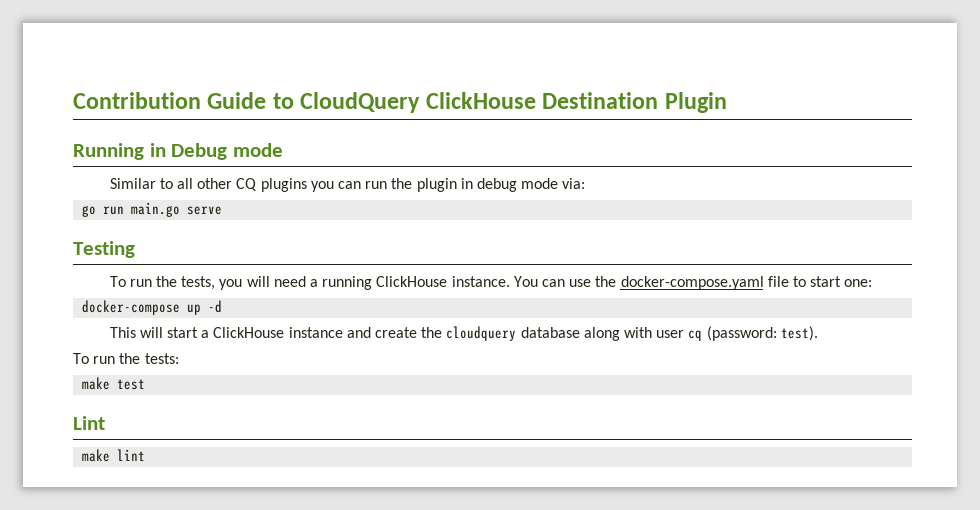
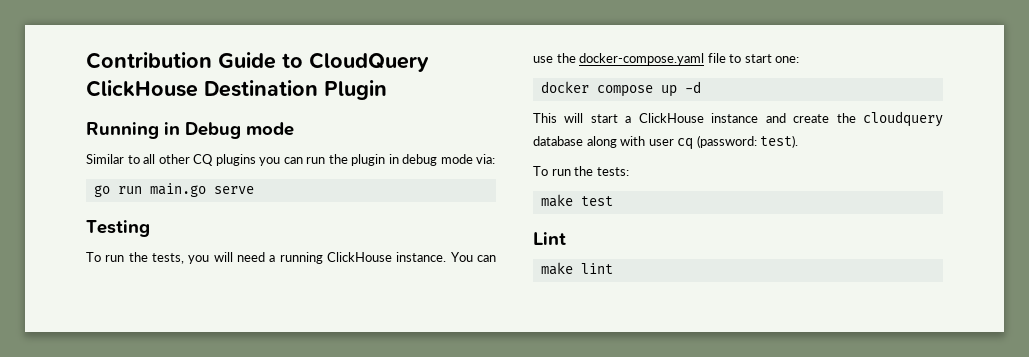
- docker-compose up -d
+ docker compose up -d

